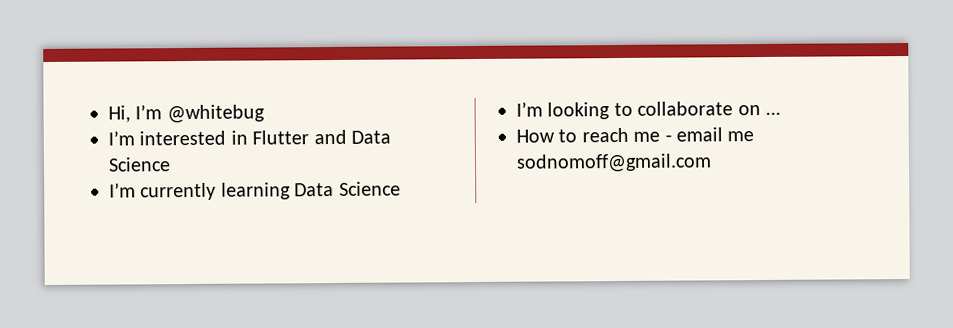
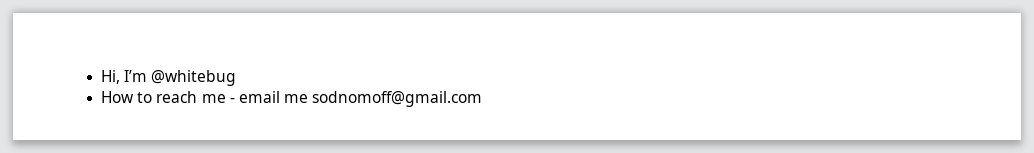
- I’m interested in Flutter and Data Science
- I’m currently learning Data Science
- I’m looking to collaborate on ...

